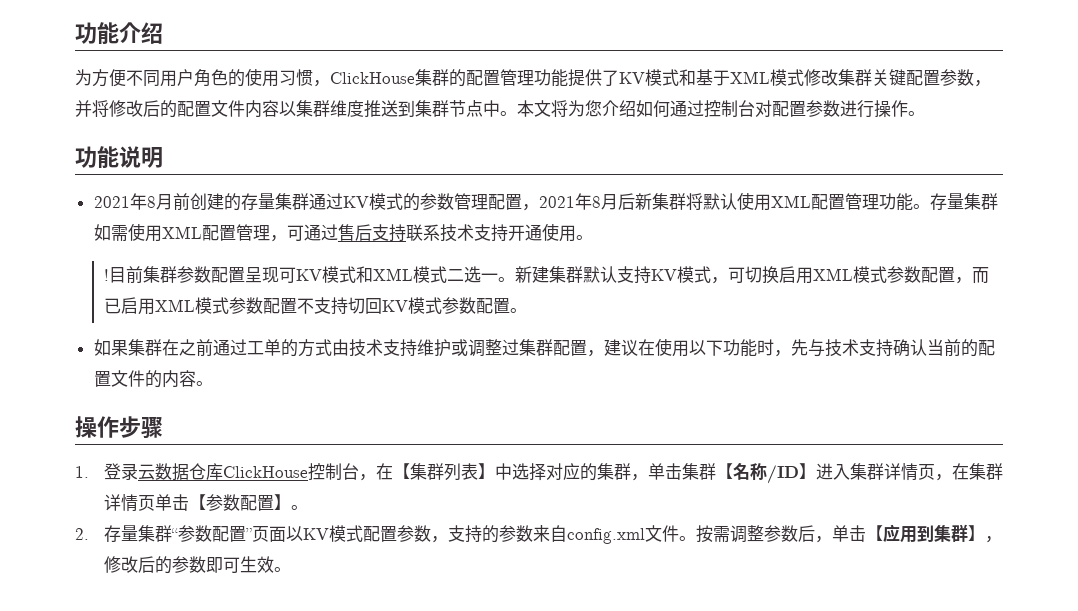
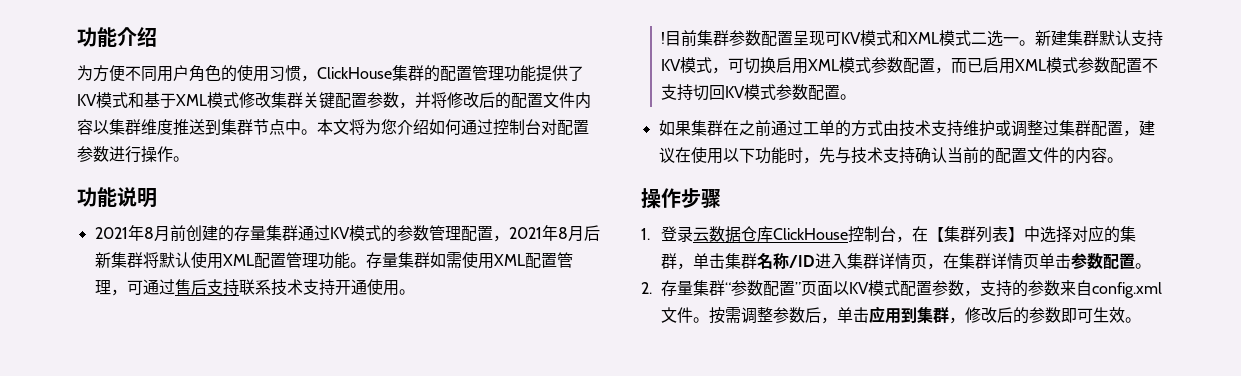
- 1.登录云数据仓库ClickHouse控制台，在【集群列表】中选择对应的集群，单击集群【名称/ID】进入集群详情页，在集群详情页单击【参数配置】。
+ 1.登录云数据仓库ClickHouse控制台，在【集群列表】中选择对应的集群，单击集群名称/ID进入集群详情页，在集群详情页单击参数配置。
- 按需调整参数后，单击【应用到集群】，修改后的参数即可生效。
+ 按需调整参数后，单击应用到集群，修改后的参数即可生效。

